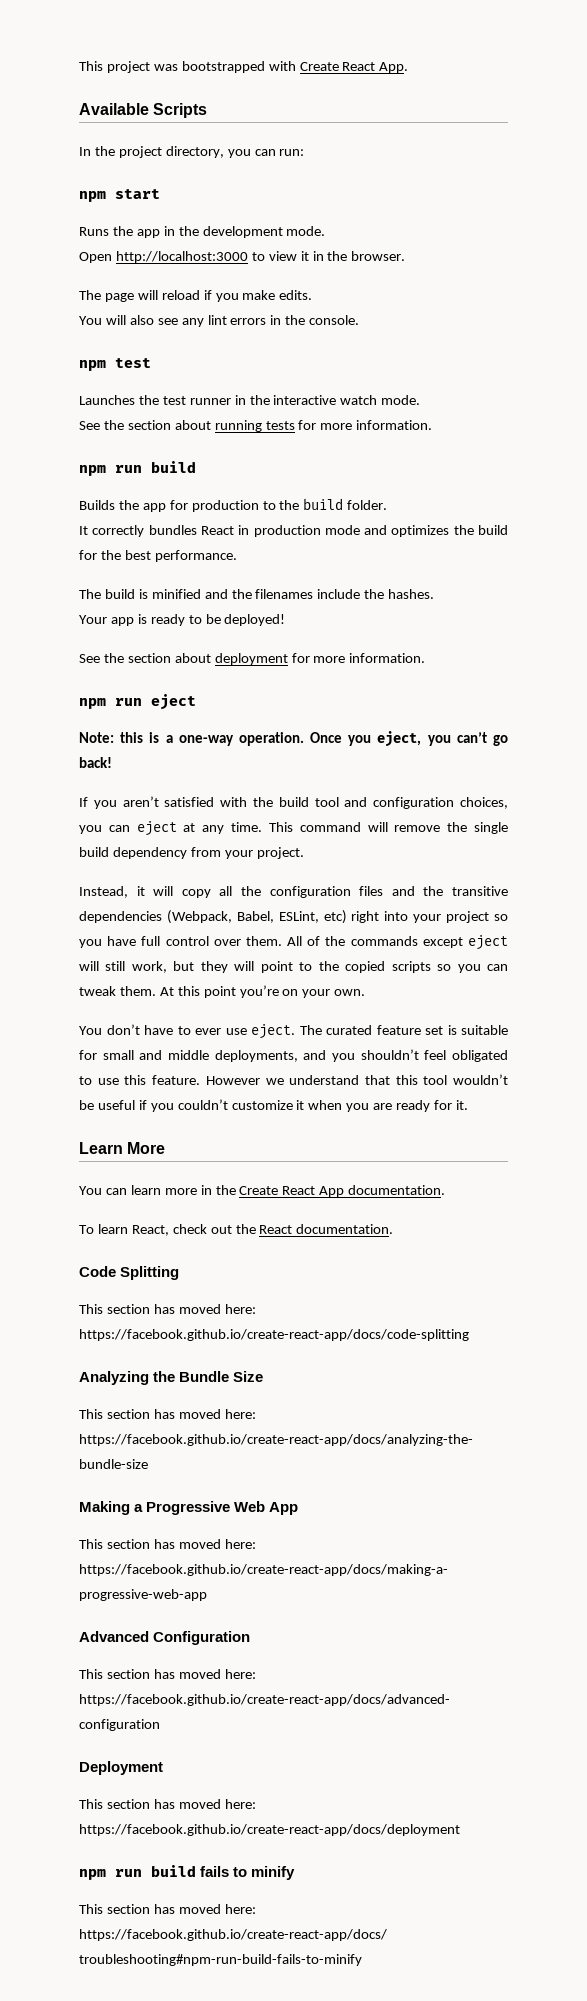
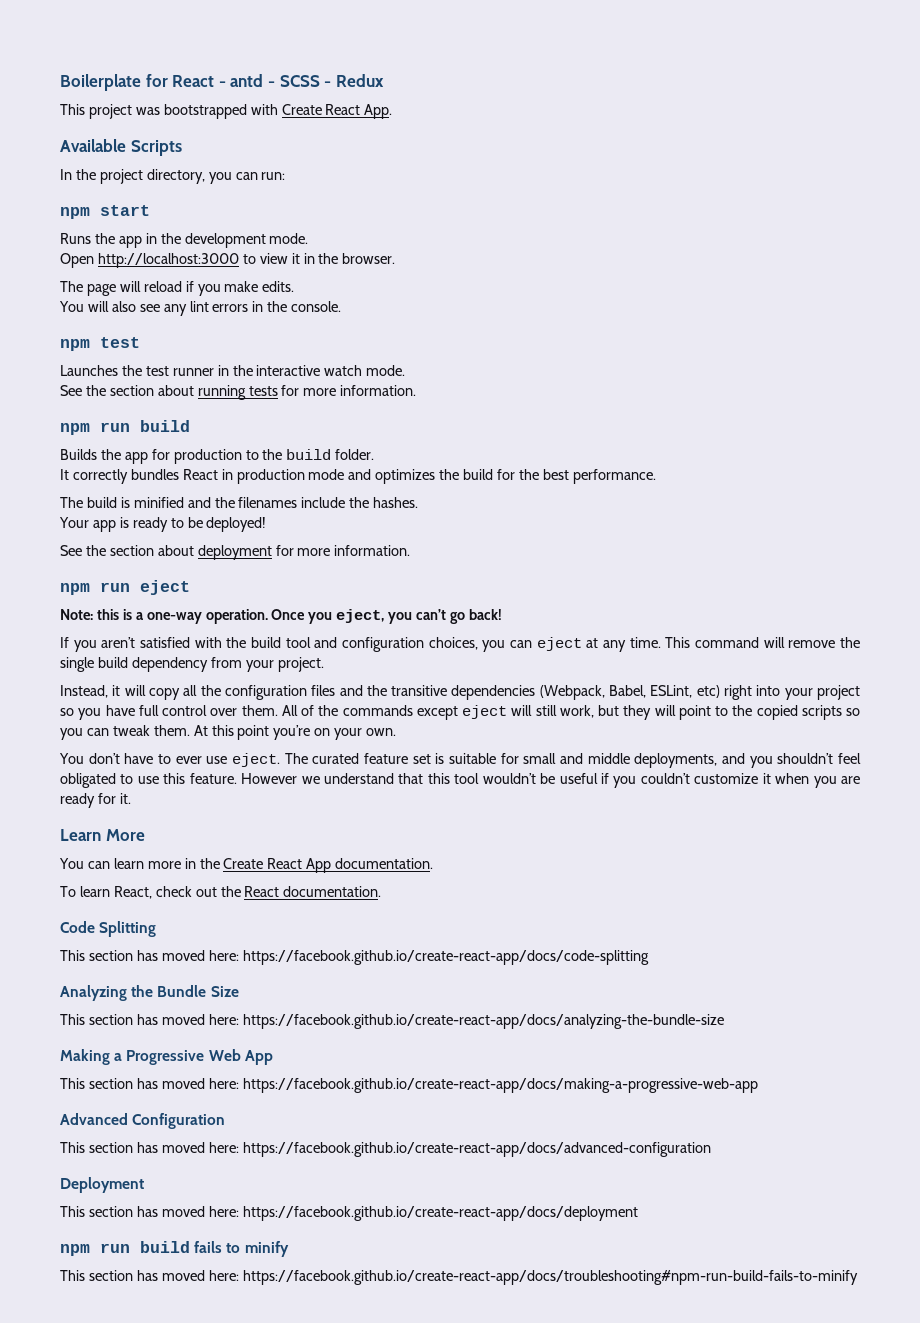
+ Boilerplate for React - antd - SCSS - Redux

